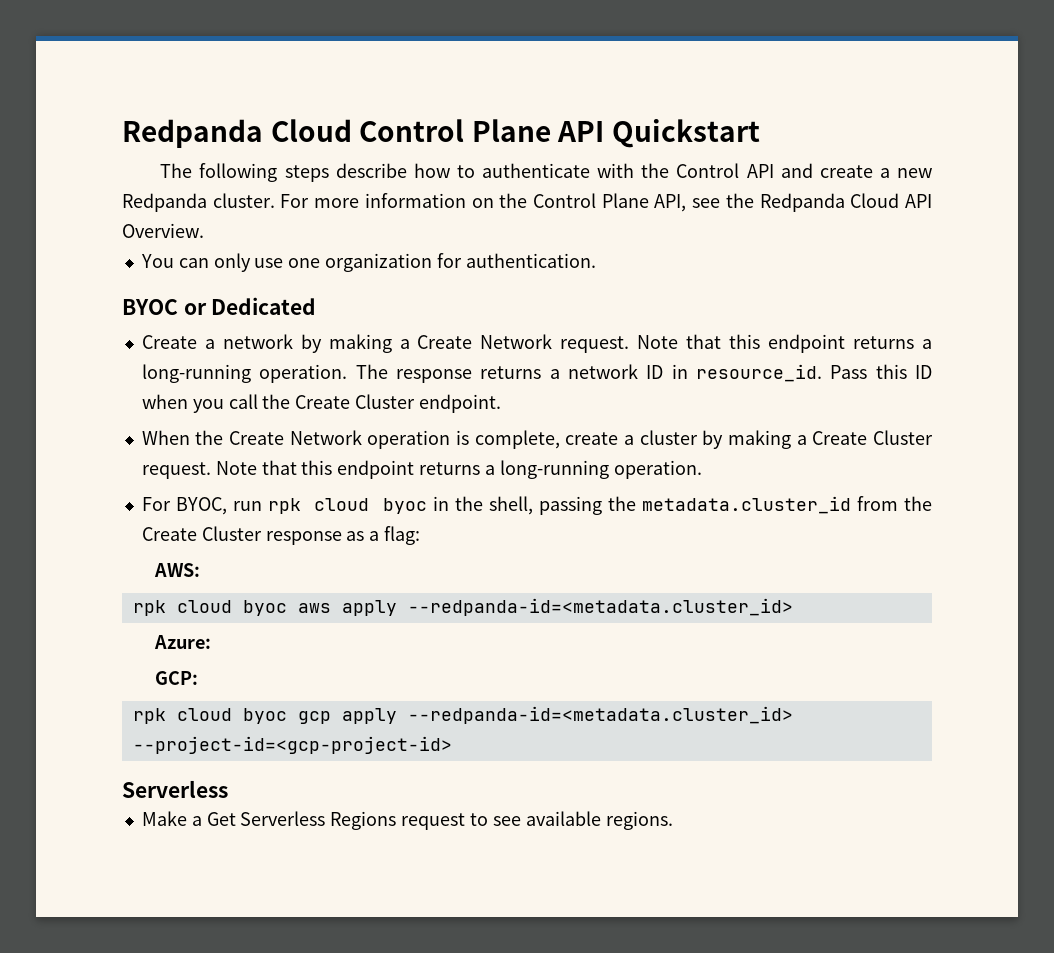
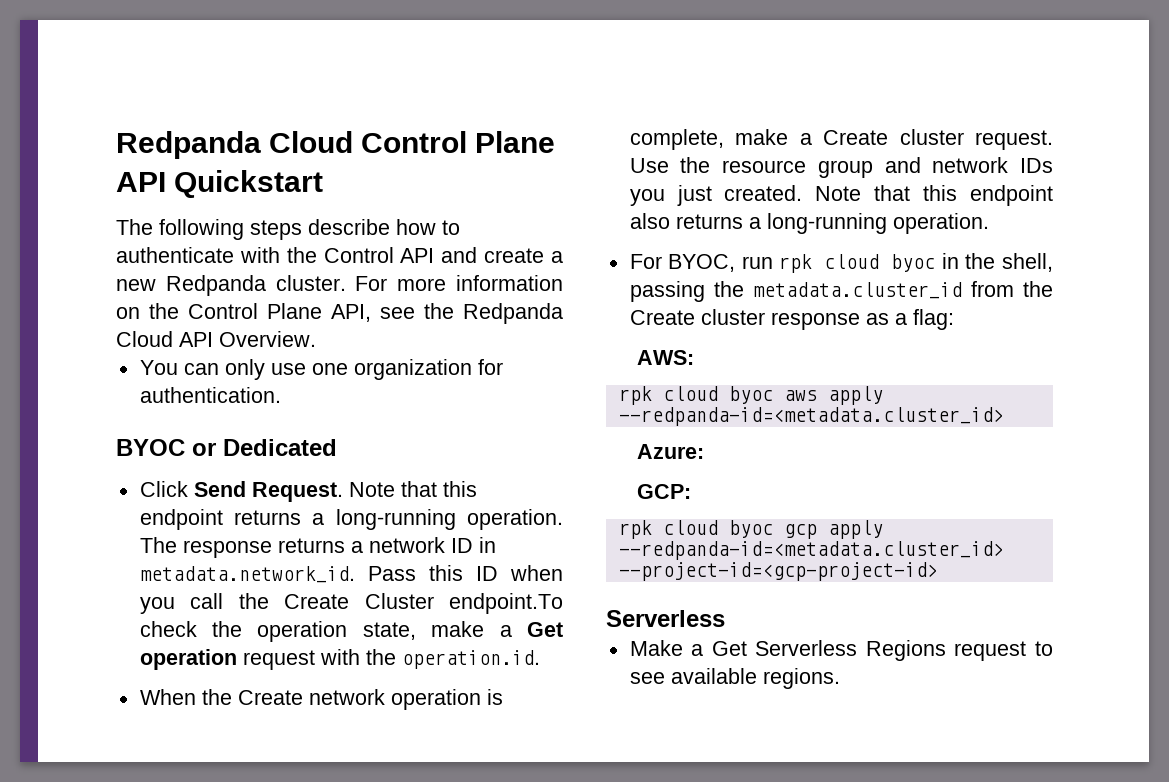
- Create a network by making a Create Network request.
+ Click Send Request.
- The response returns a network ID in resource_id. Pass this ID when you call the Create Cluster endpoint.
+ The response returns a network ID in metadata.network_id. Pass this ID when you call the Create Cluster endpoint.To check the operation state, make a Get operation request with the operation.id.
- When the Create Network operation is complete, create a cluster by making a Create Cluster request. Note that this endpoint returns a long-running operation.
+ When the Create network operation is complete, make a Create cluster request. Use the resource group and network IDs you just created. Note that this endpoint also returns a long-running operation.
- For BYOC, run rpk cloud byoc in the shell, passing the metadata.cluster_id from the Create Cluster response as a flag:
+ For BYOC, run rpk cloud byoc in the shell, passing the metadata.cluster_id from the Create cluster response as a flag:

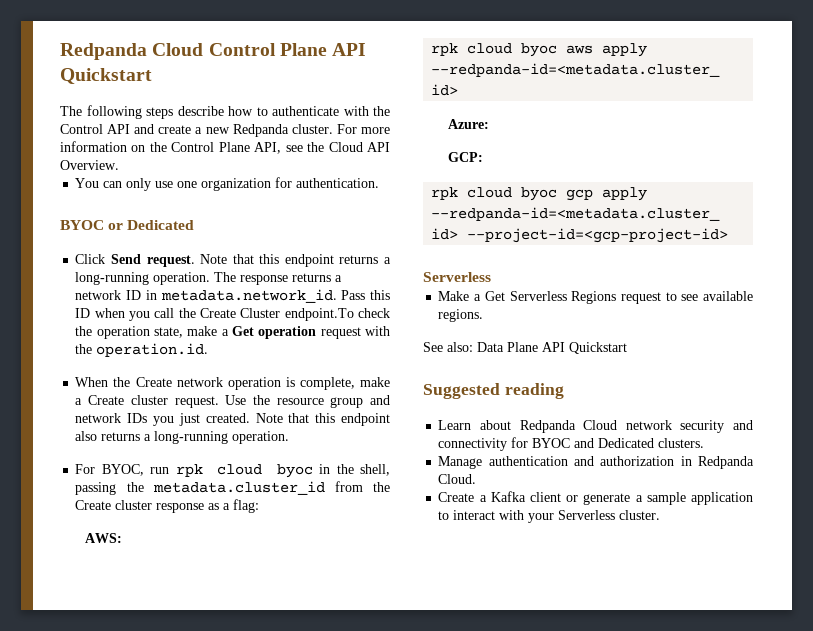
- For more information on the Control Plane API, see the Redpanda Cloud API Overview.
+ For more information on the Control Plane API, see the Cloud API Overview.
- Click Send Request.
+ Click Send request.
+ See also: Data Plane API Quickstart
+ Suggested reading
+ Learn about Redpanda Cloud network security and connectivity for BYOC and Dedicated clusters.
+ Manage authentication and authorization in Redpanda Cloud.
+ Create a Kafka client or generate a sample application to interact with your Serverless cluster.

